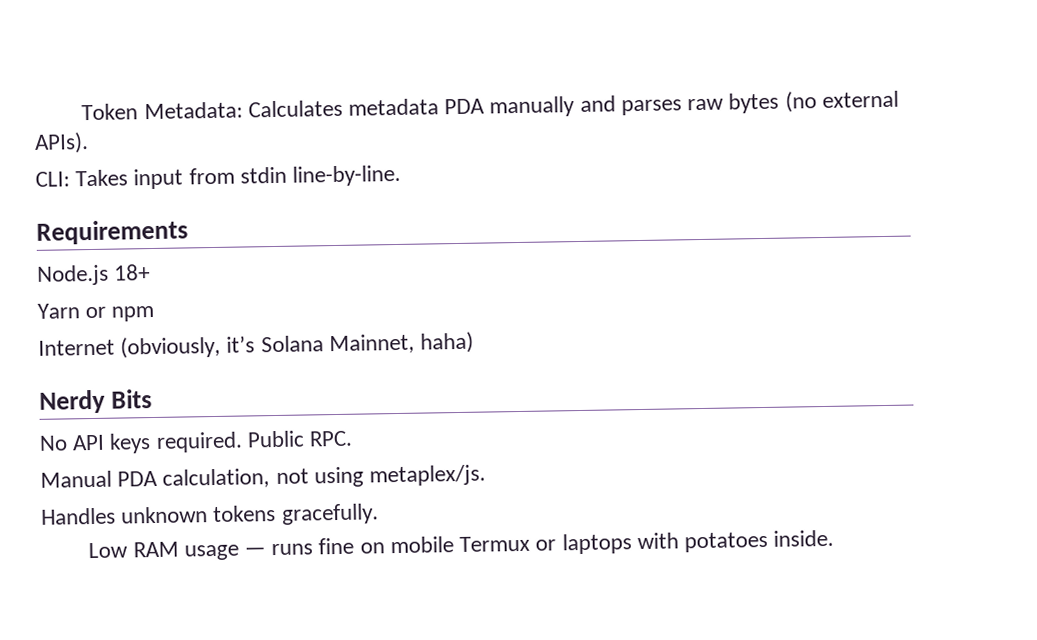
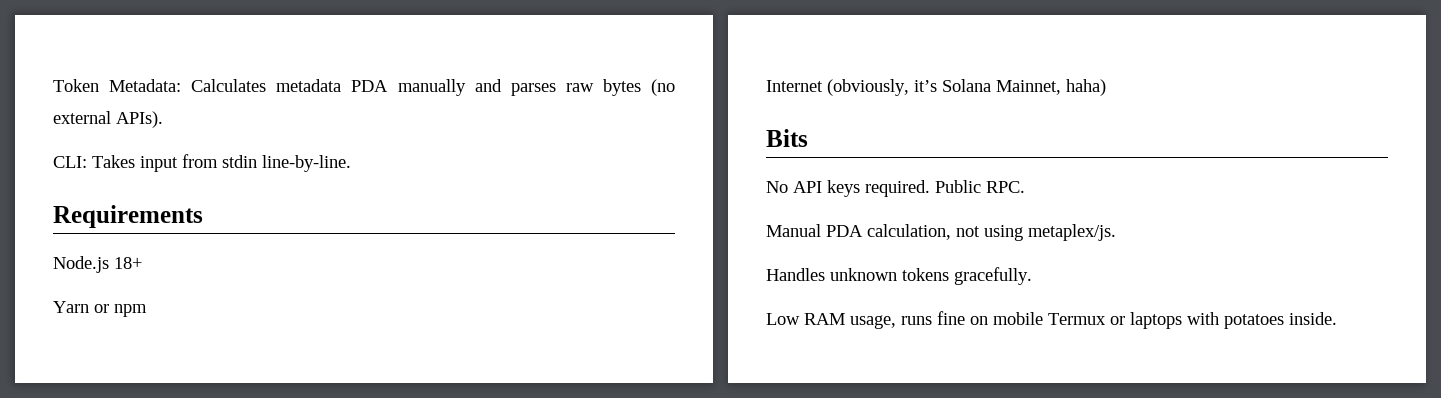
- Nerdy Bits
+ Bits
- Low RAM usage — runs fine on mobile Termux or laptops with potatoes inside.
+ Low RAM usage, runs fine on mobile Termux or laptops with potatoes inside.

